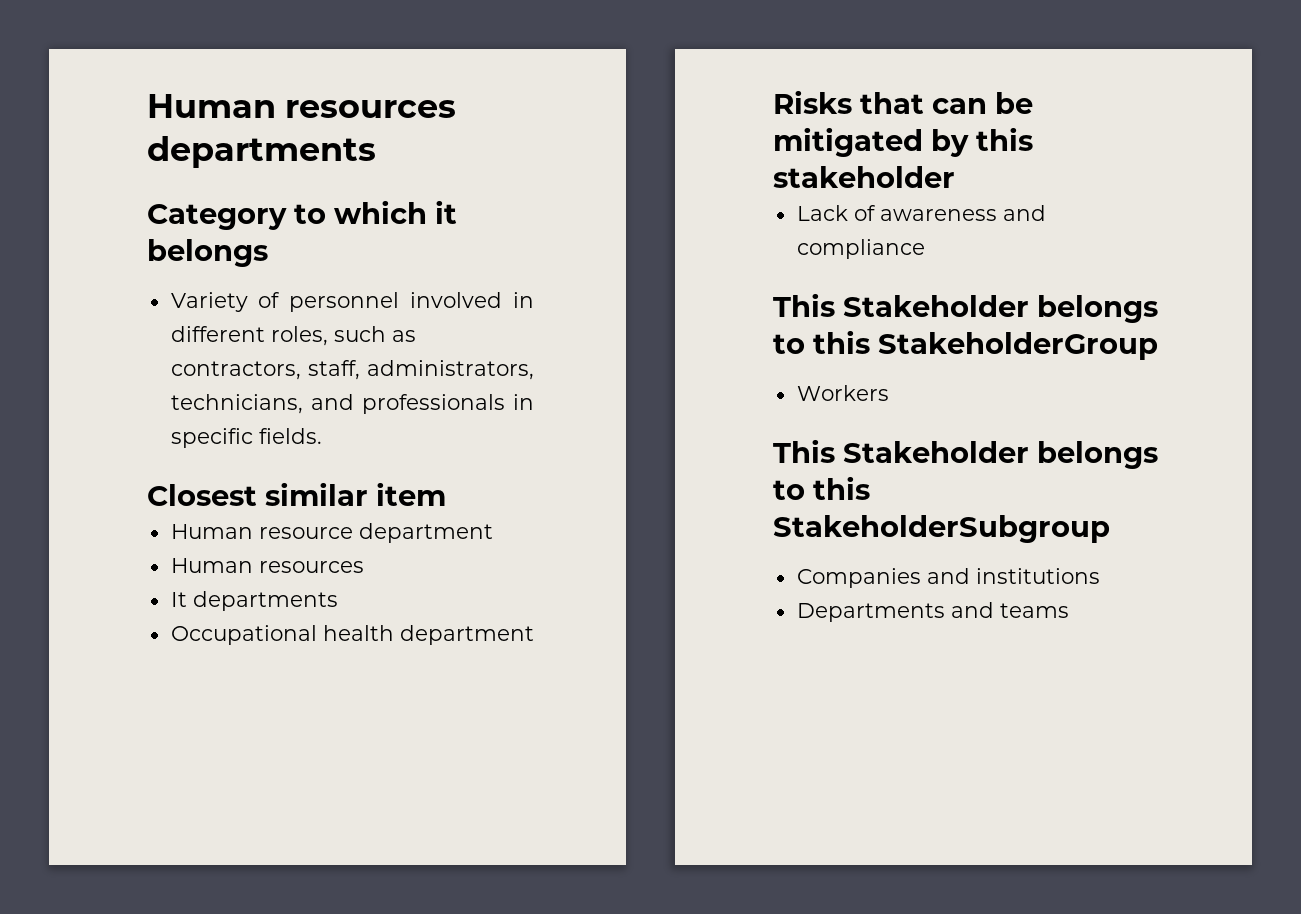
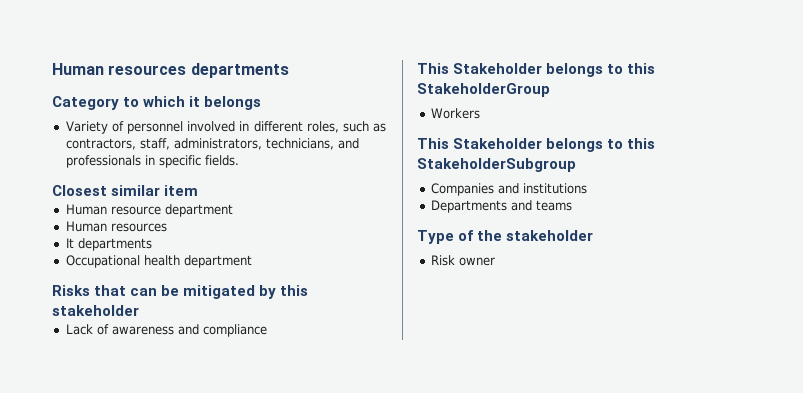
+ Type of the stakeholder
+ Risk owner

